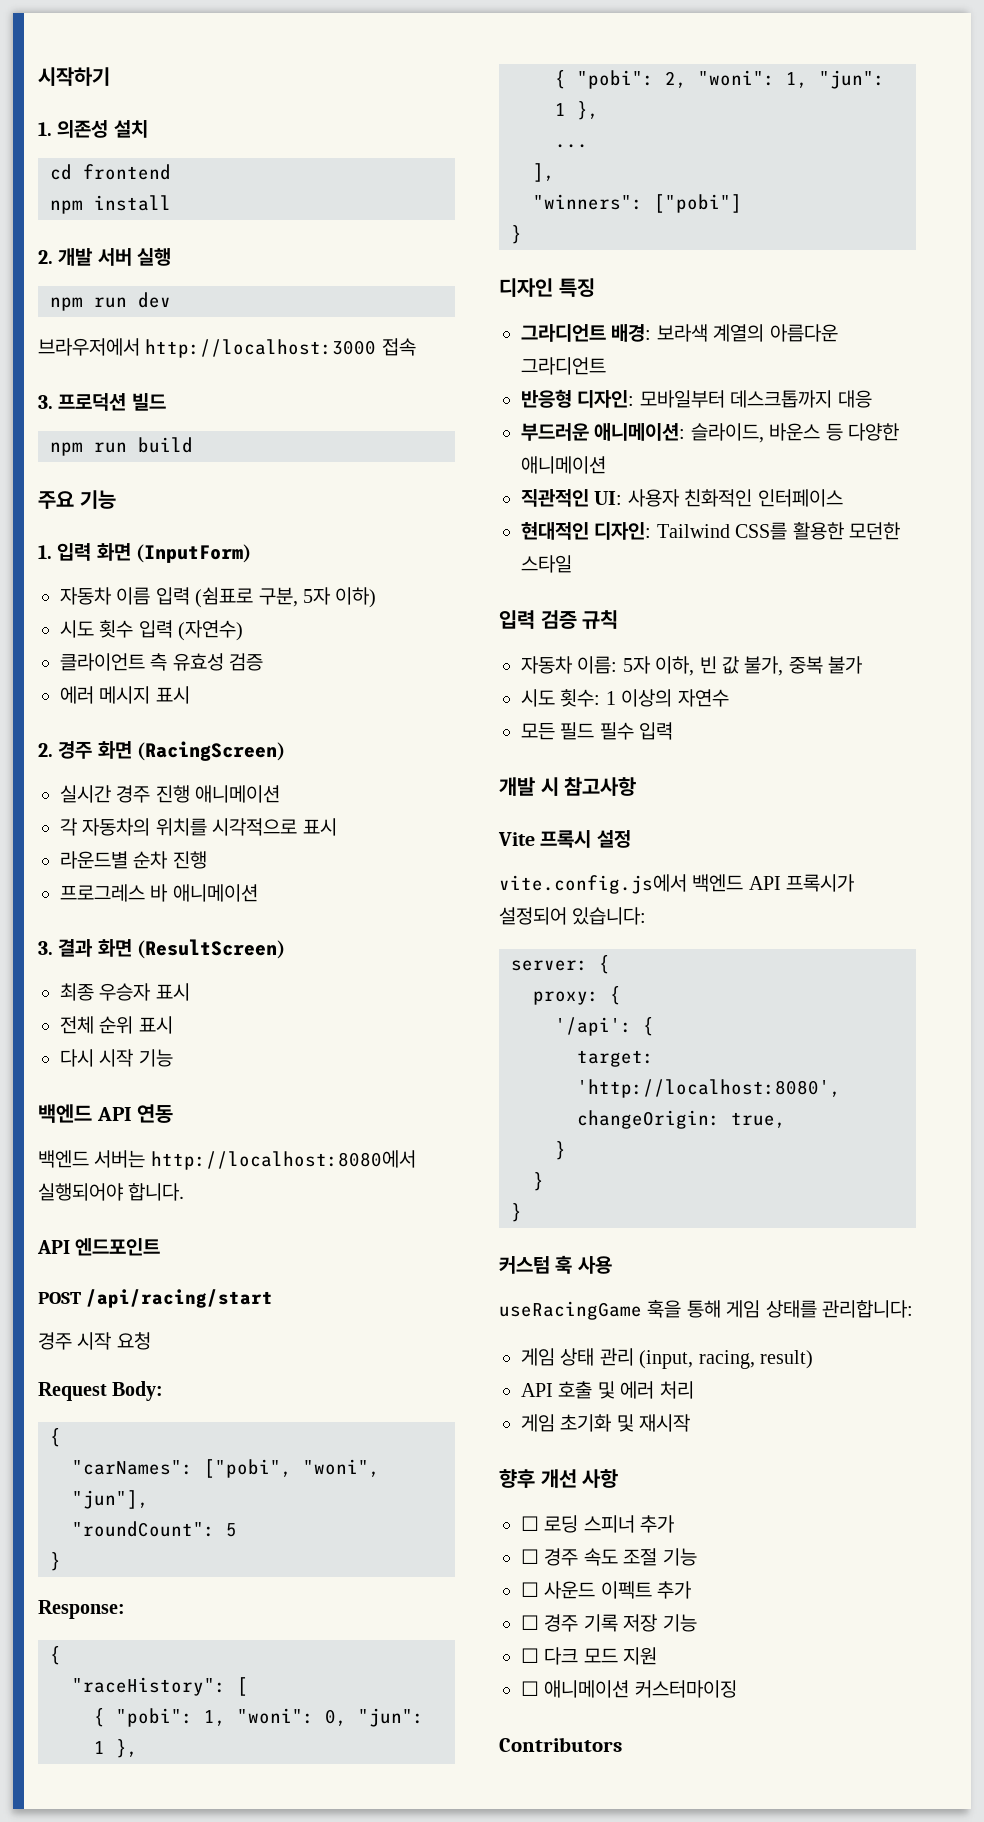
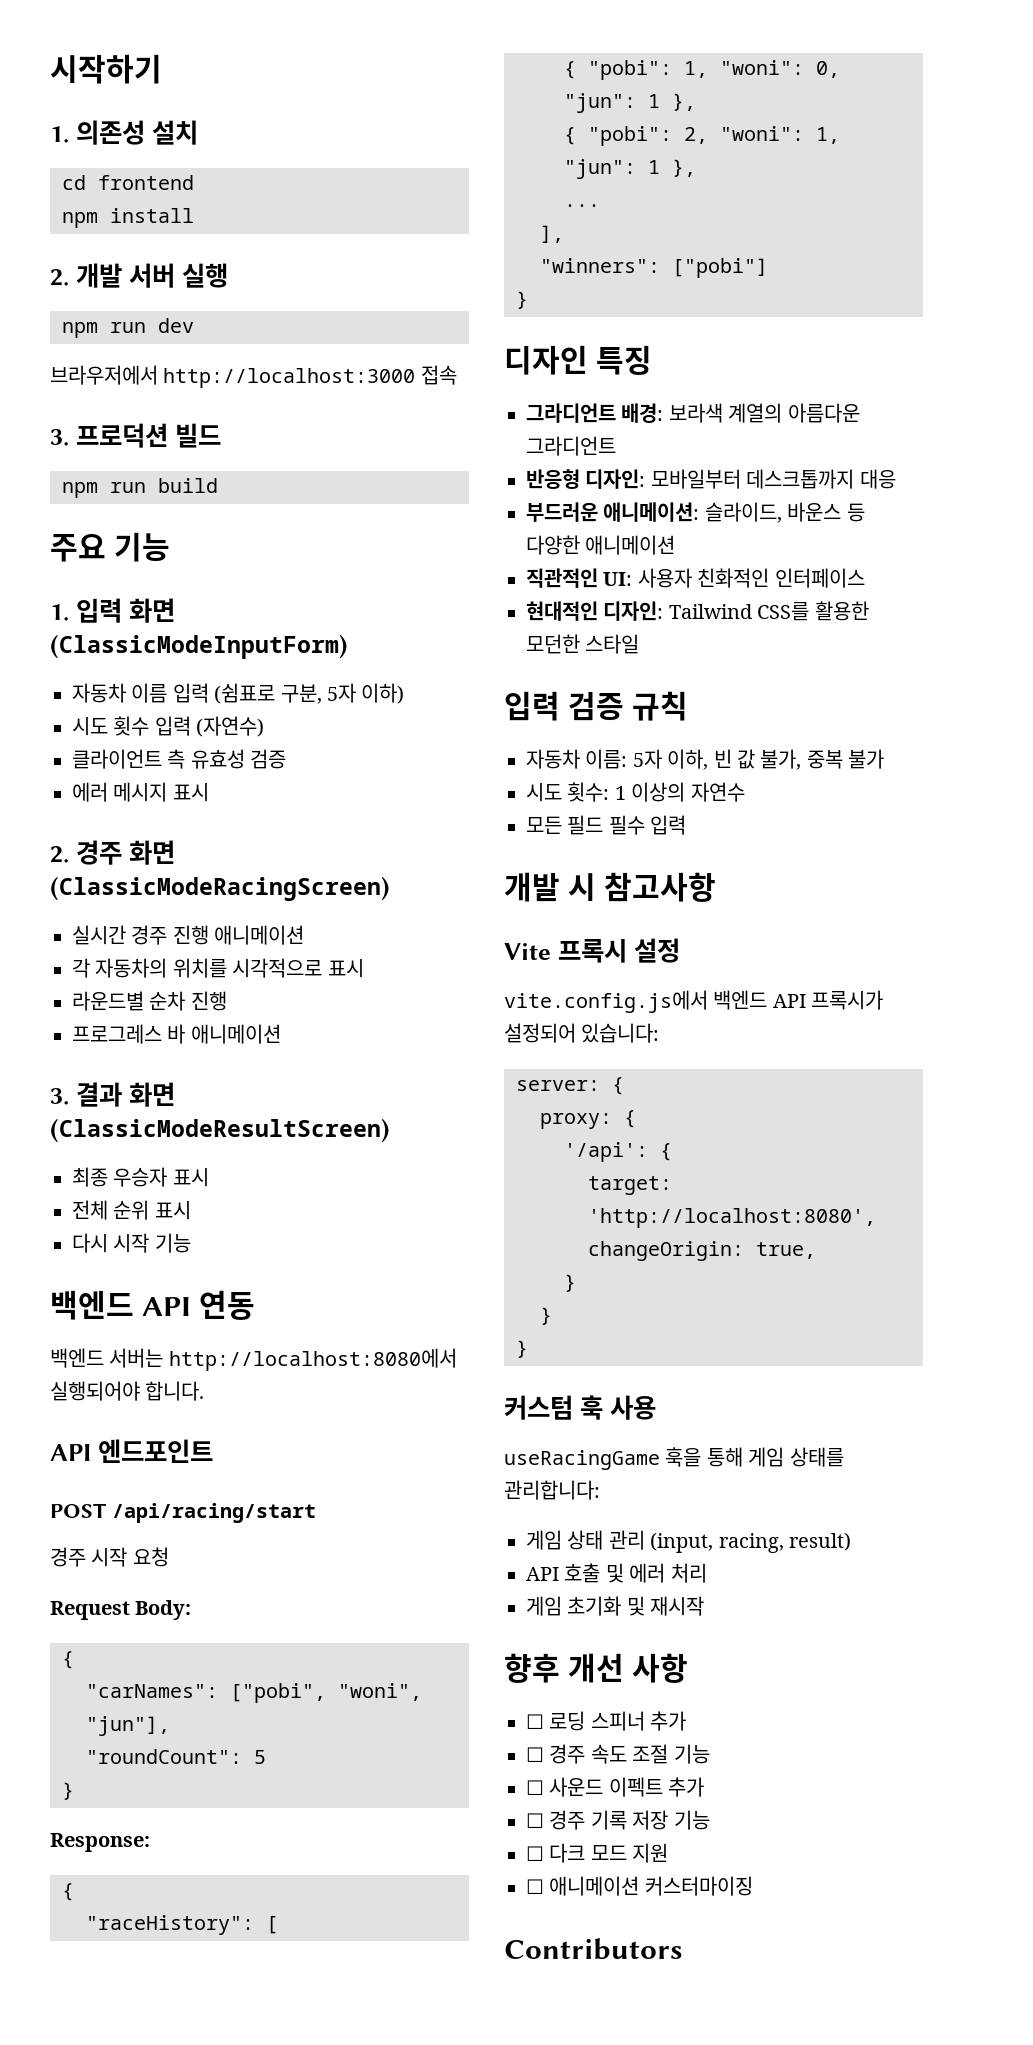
- 1. 입력 화면 (InputForm)
+ 1. 입력 화면 (ClassicModeInputForm)
- 2. 경주 화면 (RacingScreen)
+ 2. 경주 화면 (ClassicModeRacingScreen)
- 3. 결과 화면 (ResultScreen)
+ 3. 결과 화면 (ClassicModeResultScreen)

